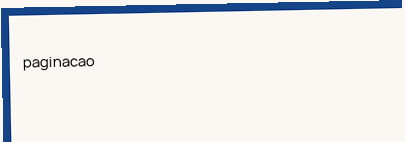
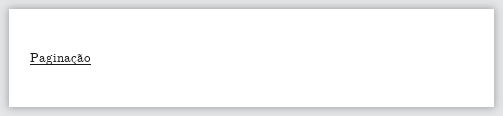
- paginacao
+ Paginação

